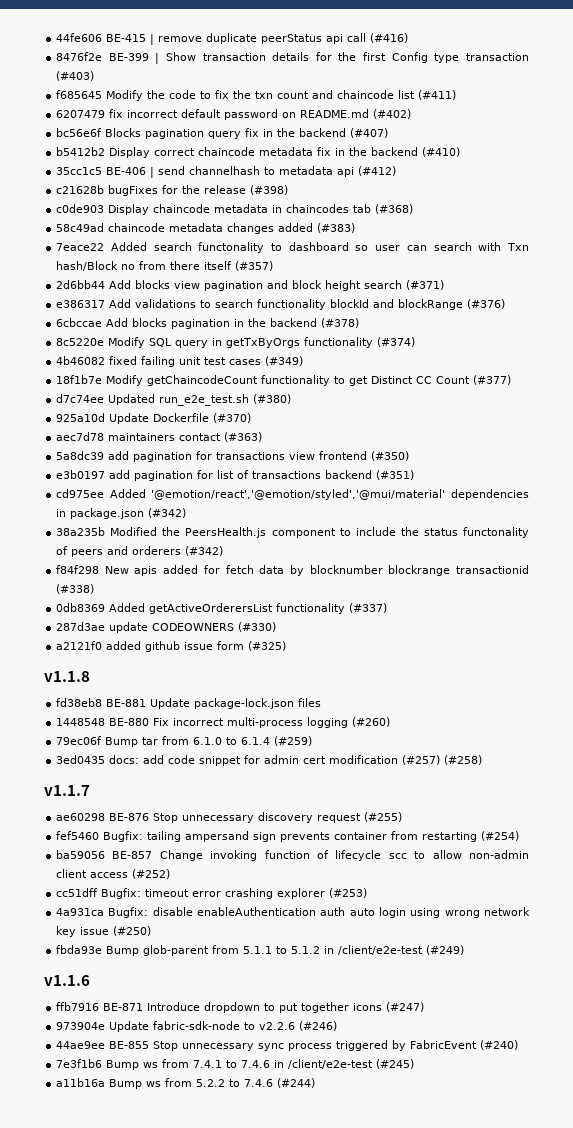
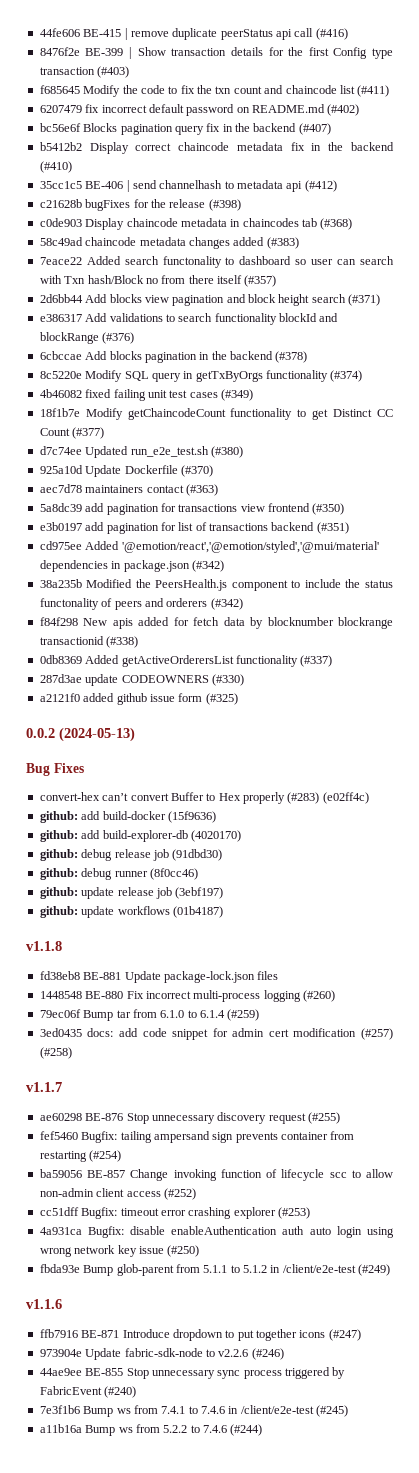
+ 0.0.2 (2024-05-13)
+ Bug Fixes
+ convert-hex can’t convert Buffer to Hex properly (#283) (e02ff4c)
+ github: add build-docker (15f9636)
+ github: add build-explorer-db (4020170)
+ github: debug release job (91dbd30)
+ github: debug runner (8f0cc46)
+ github: update release job (3ebf197)
+ github: update workflows (01b4187)

